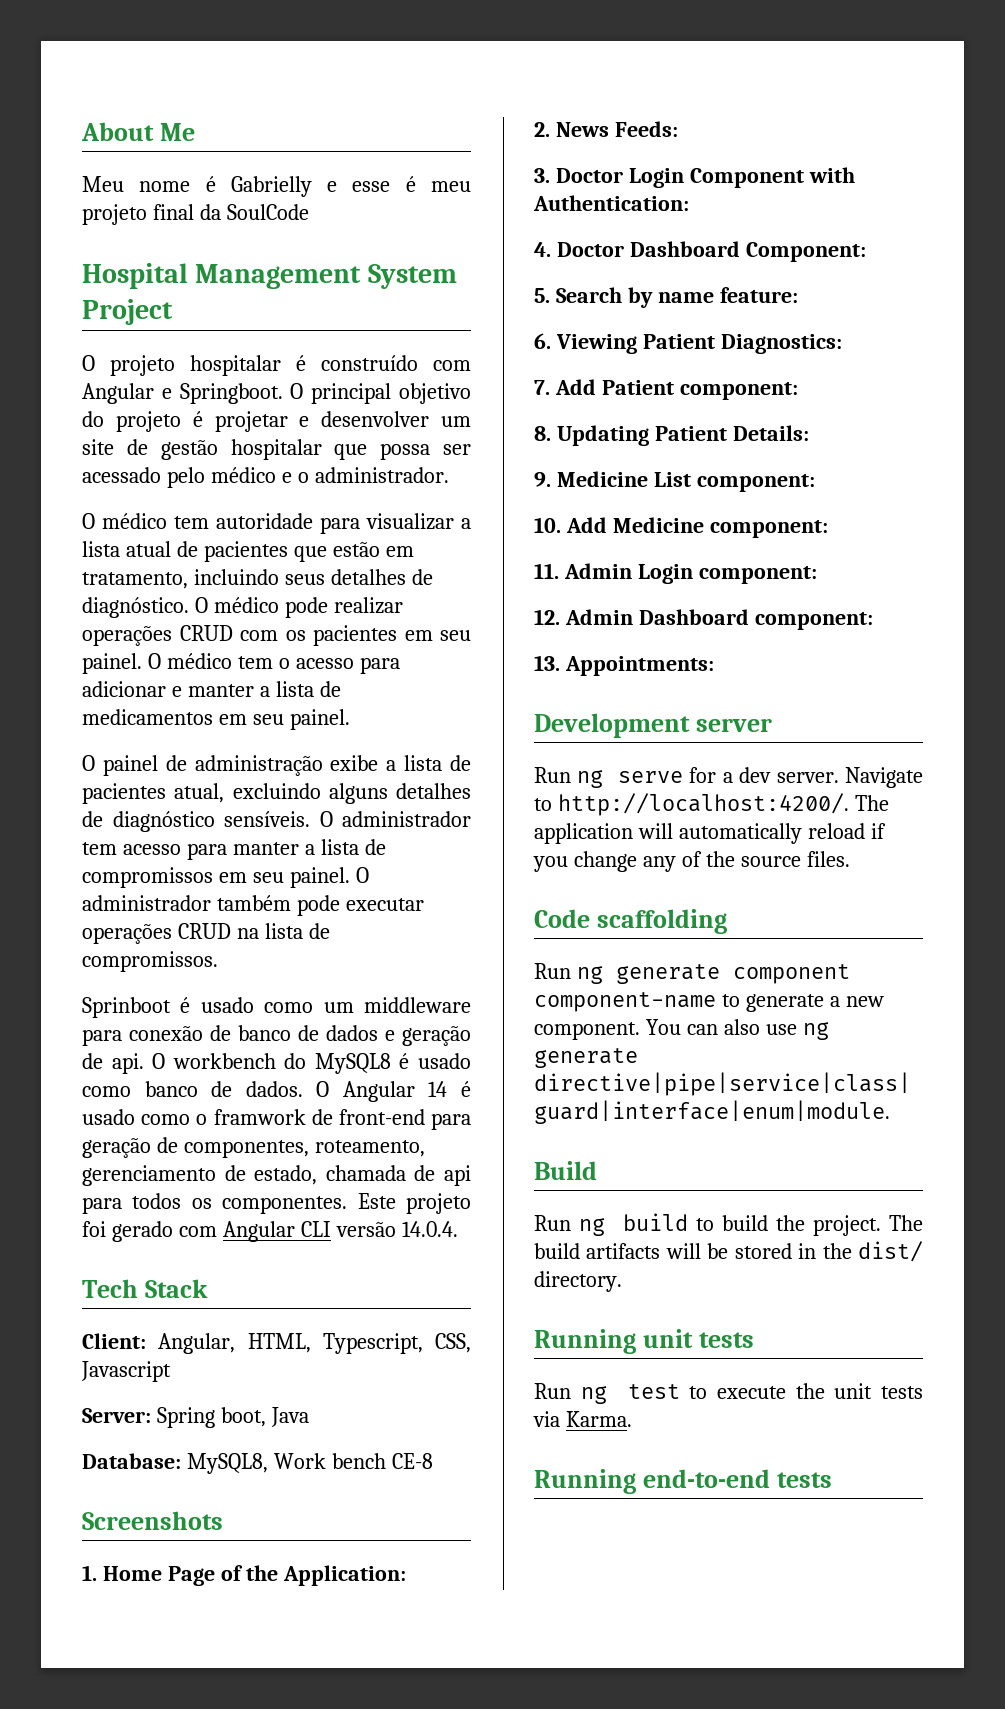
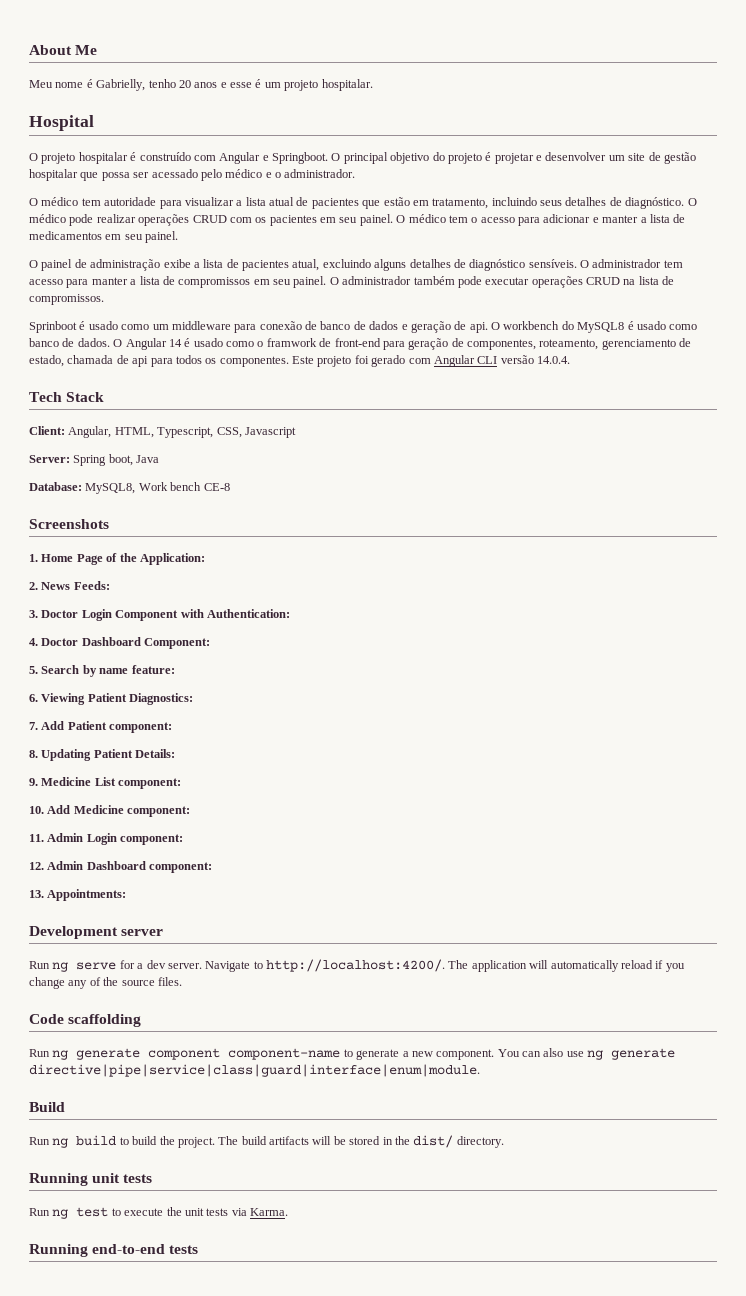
- Meu nome é Gabrielly e esse é meu projeto final da SoulCode
- Hospital Management System Project
+ Meu nome é Gabrielly, tenho 20 anos e esse é um projeto hospitalar.
+ Hospital

